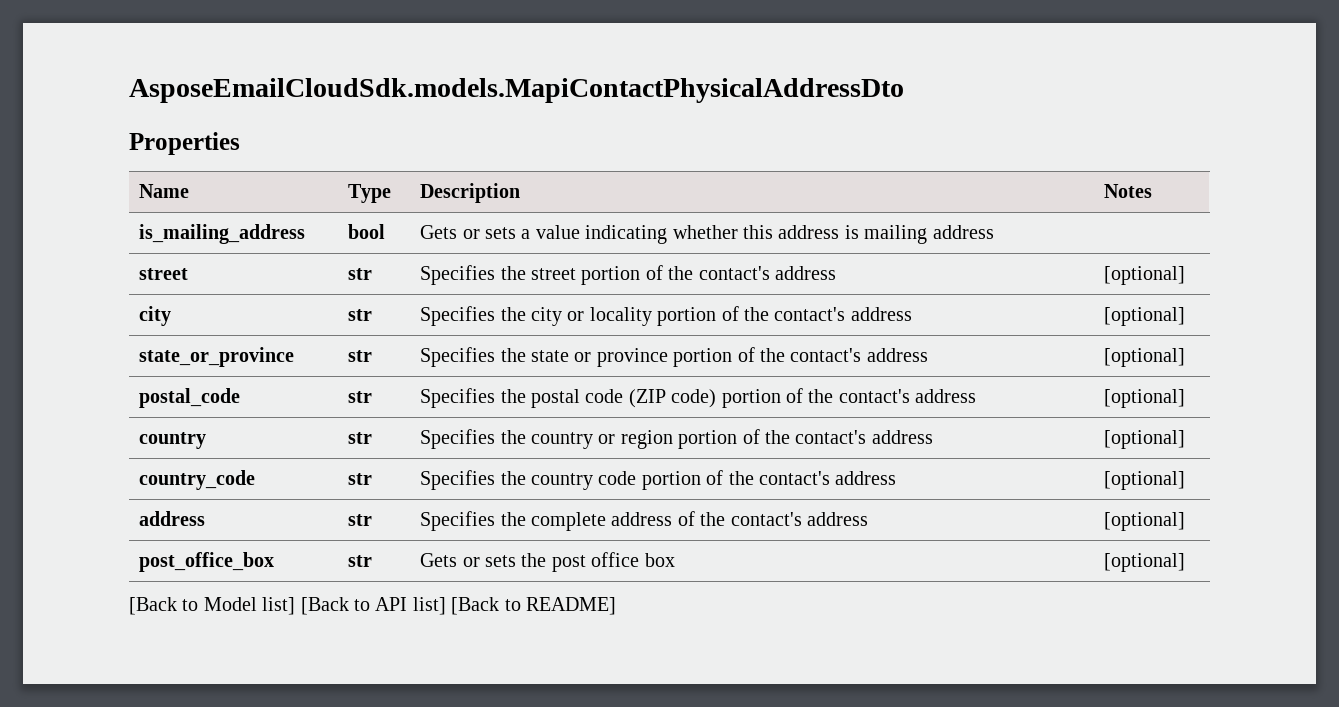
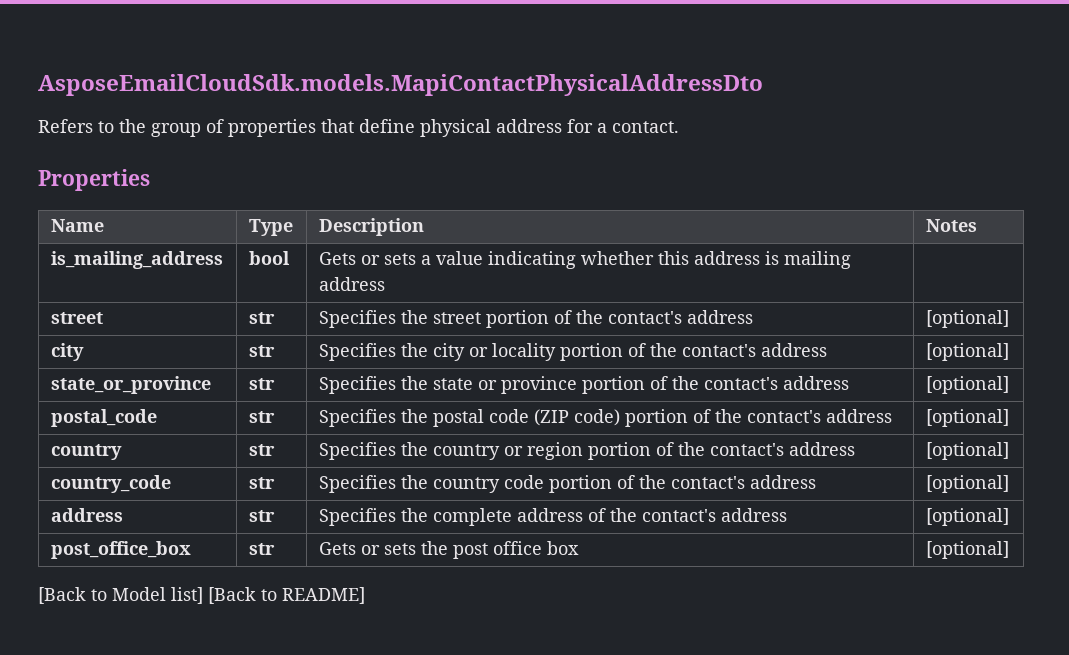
+ Refers to the group of properties that define physical address for a contact.
- [Back to Model list] [Back to API list] [Back to README]
+ [Back to Model list] [Back to README]

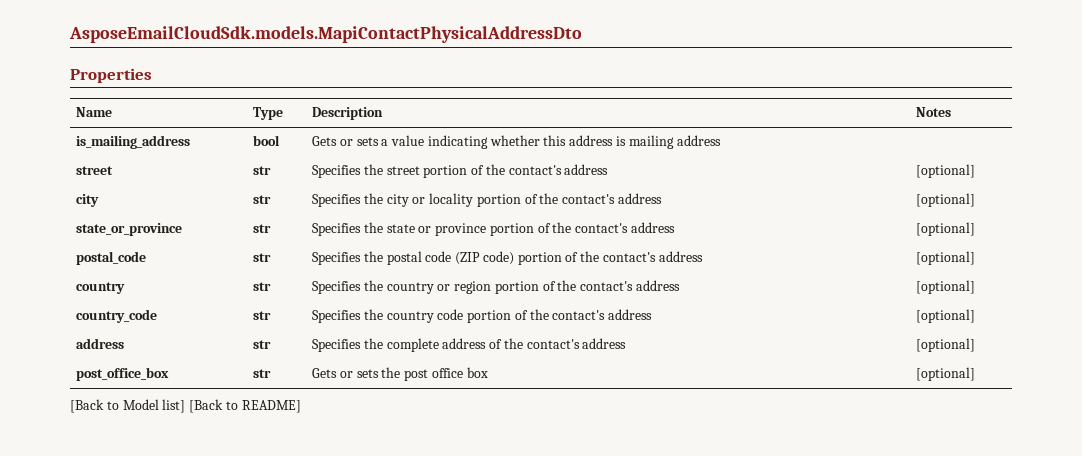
- Refers to the group of properties that define physical address for a contact.

